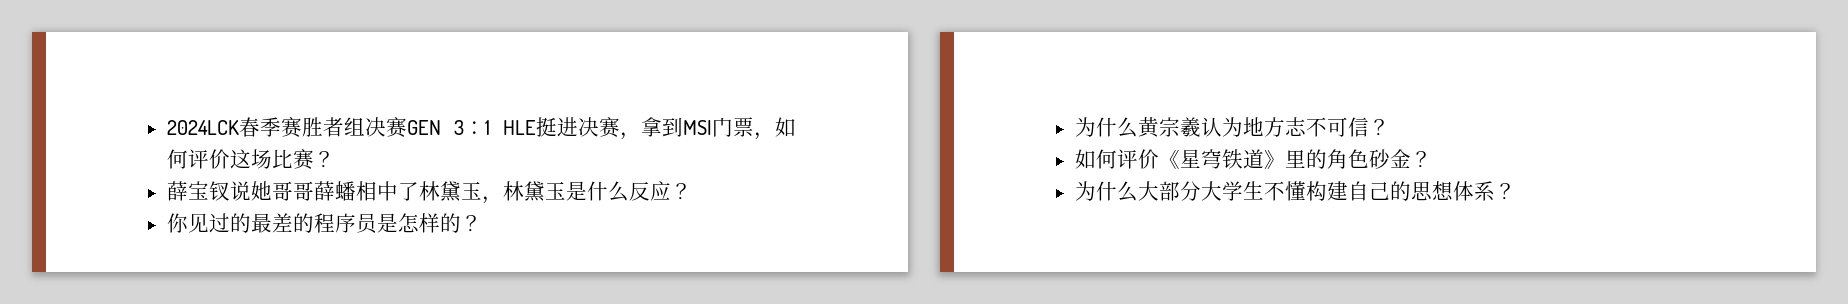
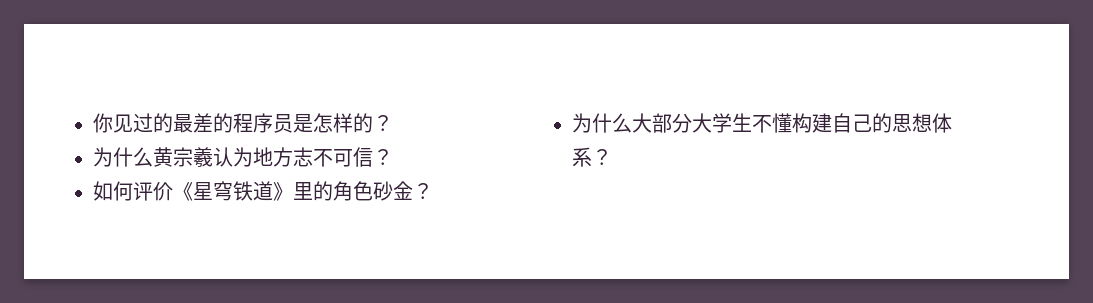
- 2024LCK春季赛胜者组决赛GEN 3：1 HLE挺进决赛，拿到MSI门票，如何评价这场比赛？
- 薛宝钗说她哥哥薛蟠相中了林黛玉，林黛玉是什么反应？

